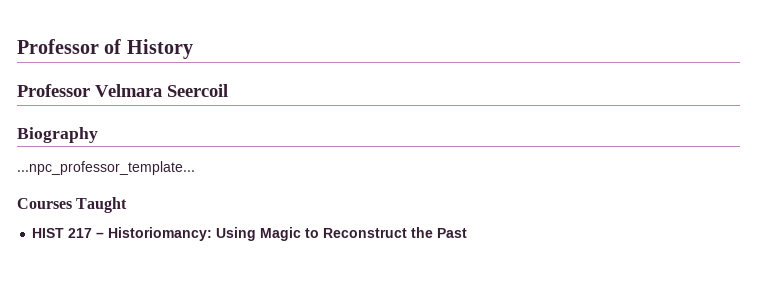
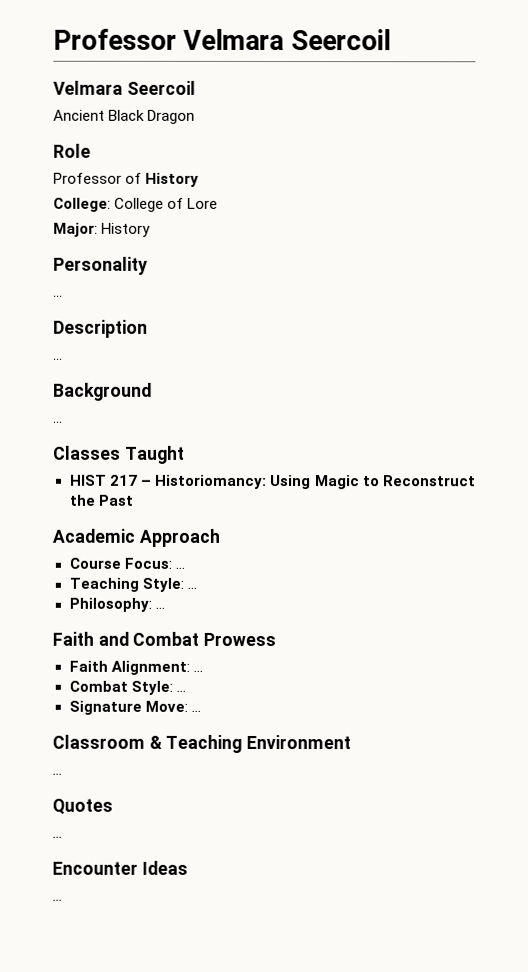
+ Professor Velmara Seercoil
+ Velmara Seercoil
+ Ancient Black Dragon
+ Role
  Professor of History
- Professor Velmara Seercoil
- Biography
- ...npc_professor_template...
- Courses Taught
+ College: College of Lore
+ Major: History
+ Personality
+ ...
+ Description
+ ...
+ Background
+ ...
+ Classes Taught
+ Academic Approach
+ Course Focus: ...
+ Teaching Style: ...
+ Philosophy: ...
+ Faith and Combat Prowess
+ Faith Alignment: ...
+ Combat Style: ...
+ Signature Move: ...
+ Classroom & Teaching Environment
+ ...
+ Quotes
+ ...
+ Encounter Ideas
+ ...

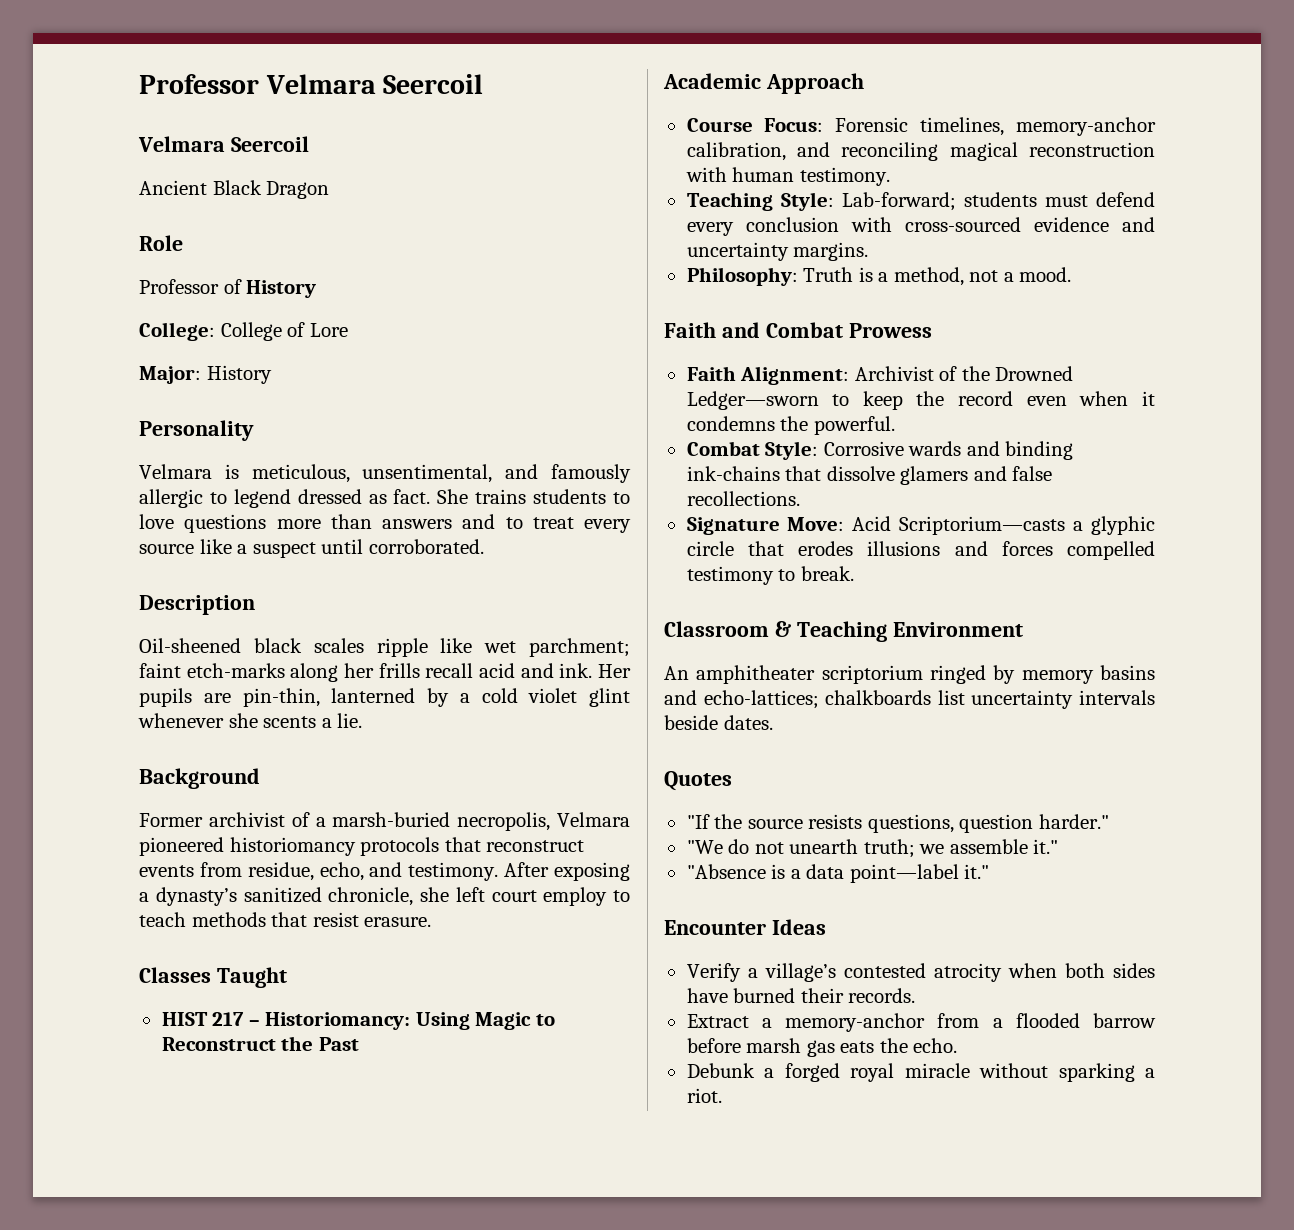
  Personality
- ...
+ Velmara is meticulous, unsentimental, and famously allergic to legend dressed as fact. She trains students to love questions more than answers and to treat every source like a suspect until corroborated.
  Description
- ...
+ Oil-sheened black scales ripple like wet parchment; faint etch-marks along her frills recall acid and ink. Her pupils are pin-thin, lanterned by a cold violet glint whenever she scents a lie.
  Background
- ...
+ Former archivist of a marsh-buried necropolis, Velmara pioneered historiomancy protocols that reconstruct events from residue, echo, and testimony. After exposing a dynasty’s sanitized chronicle, she left court employ to teach methods that resist erasure.
- Course Focus: ...
- Teaching Style: ...
- Philosophy: ...
+ Course Focus: Forensic timelines, memory-anchor calibration, and reconciling magical reconstruction with human testimony.
+ Teaching Style: Lab-forward; students must defend every conclusion with cross-sourced evidence and uncertainty margins.
+ Philosophy: Truth is a method, not a mood.
- Faith Alignment: ...
- Combat Style: ...
- Signature Move: ...
+ Faith Alignment: Archivist of the Drowned Ledger—sworn to keep the record even when it condemns the powerful.
+ Combat Style: Corrosive wards and binding ink-chains that dissolve glamers and false recollections.
+ Signature Move: Acid Scriptorium—casts a glyphic circle that erodes illusions and forces compelled testimony to break.
  Classroom & Teaching Environment
- ...
+ An amphitheater scriptorium ringed by memory basins and echo-lattices; chalkboards list uncertainty intervals beside dates.
  Quotes
- ...
+ "If the source resists questions, question harder."
+ "We do not unearth truth; we assemble it."
+ "Absence is a data point—label it."
  Encounter Ideas
- ...
+ Verify a village’s contested atrocity when both sides have burned their records.
+ Extract a memory-anchor from a flooded barrow before marsh gas eats the echo.
+ Debunk a forged royal miracle without sparking a riot.

